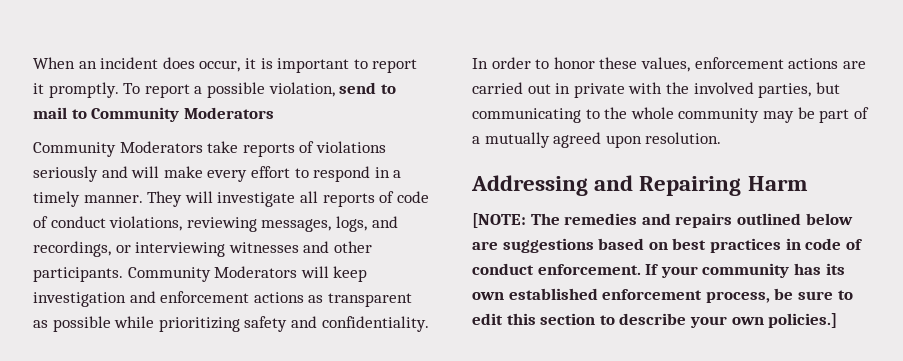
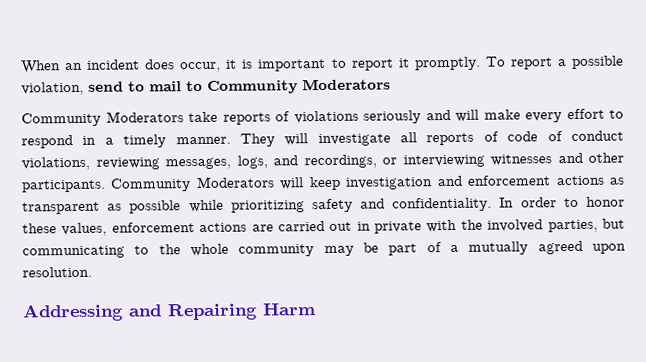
- [NOTE: The remedies and repairs outlined below are suggestions based on best practices in code of conduct enforcement. If your community has its own established enforcement process, be sure to edit this section to describe your own policies.]

